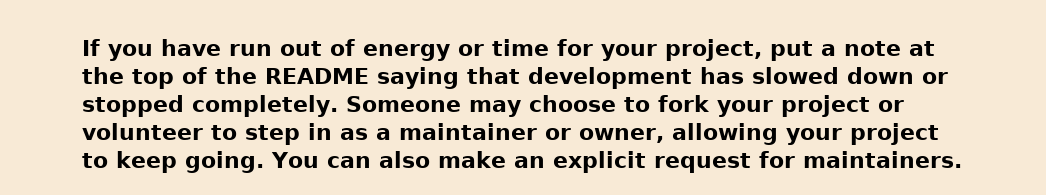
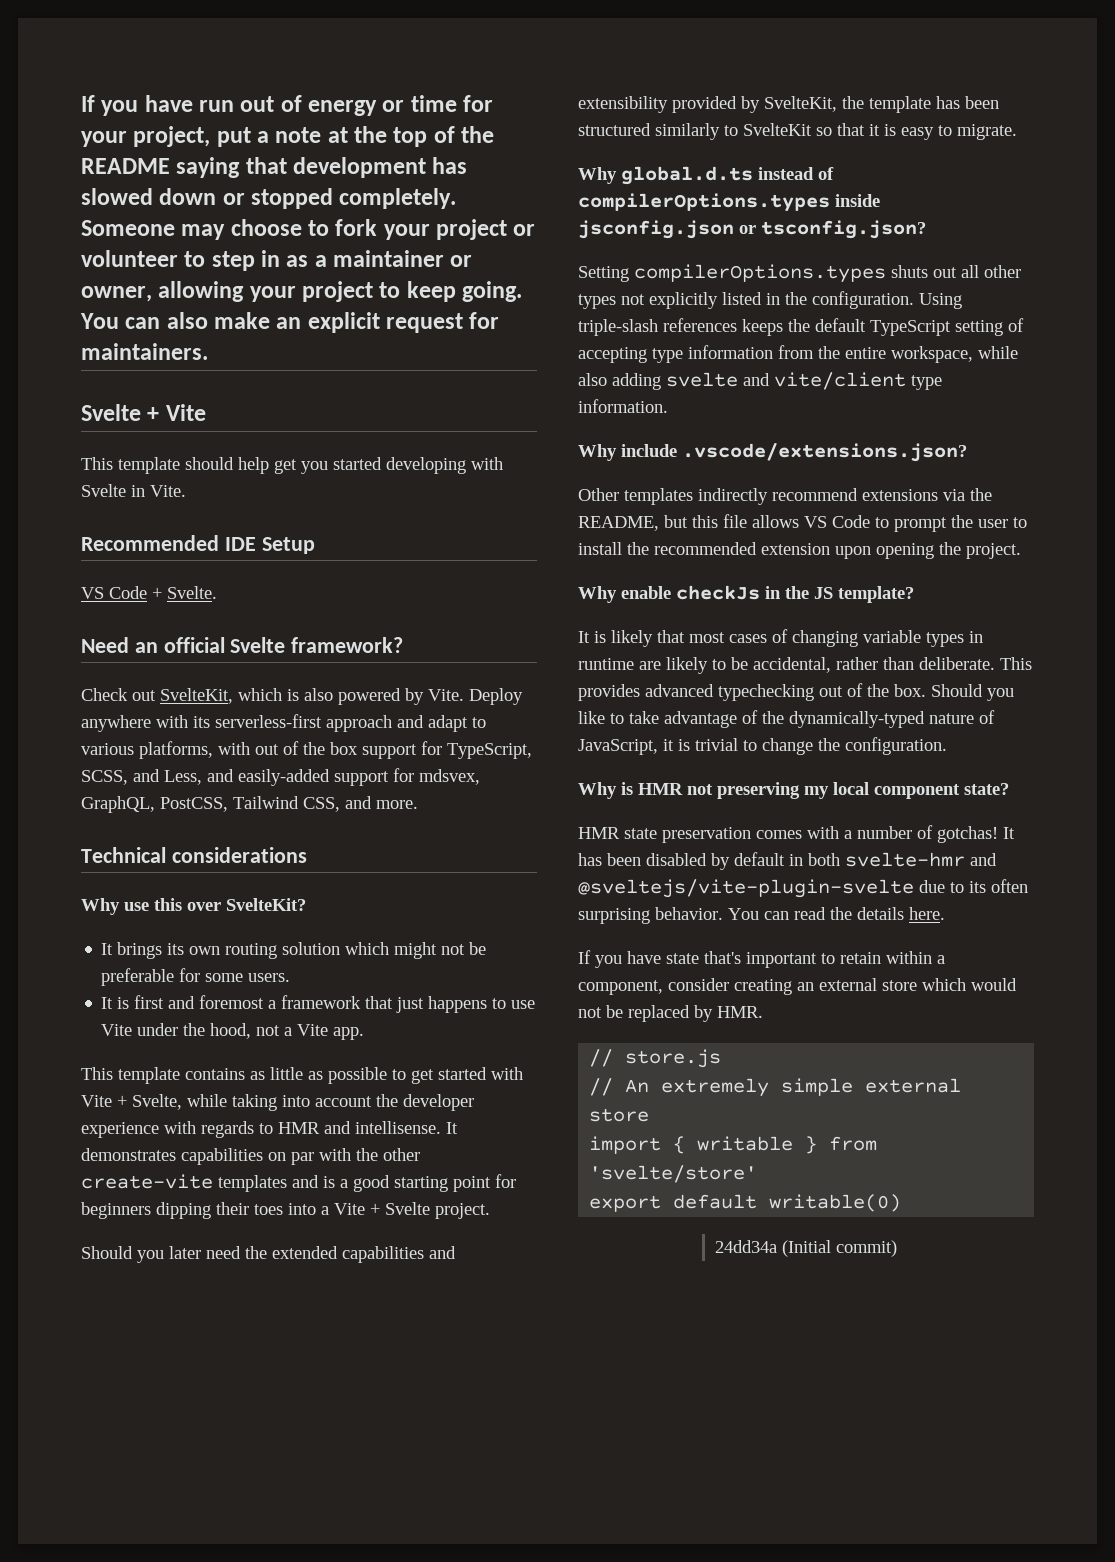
+ Svelte + Vite
+ This template should help get you started developing with Svelte in Vite.
+ Recommended IDE Setup
+ VS Code + Svelte.
+ Need an official Svelte framework?
+ Check out SvelteKit, which is also powered by Vite. Deploy anywhere with its serverless-first approach and adapt to various platforms, with out of the box support for TypeScript, SCSS, and Less, and easily-added support for mdsvex, GraphQL, PostCSS, Tailwind CSS, and more.
+ Technical considerations
+ Why use this over SvelteKit?
+ It brings its own routing solution which might not be preferable for some users.
+ It is first and foremost a framework that just happens to use Vite under the hood, not a Vite app.
+ This template contains as little as possible to get started with Vite + Svelte, while taking into account the developer experience with regards to HMR and intellisense. It demonstrates capabilities on par with the other create-vite templates and is a good starting point for beginners dipping their toes into a Vite + Svelte project.
+ Should you later need the extended capabilities and extensibility provided by SvelteKit, the template has been structured similarly to SvelteKit so that it is easy to migrate.
+ Why global.d.ts instead of compilerOptions.types inside jsconfig.json or tsconfig.json?
+ Setting compilerOptions.types shuts out all other types not explicitly listed in the configuration. Using triple-slash references keeps the default TypeScript setting of accepting type information from the entire workspace, while also adding svelte and vite/client type information.
+ Why include .vscode/extensions.json?
+ Other templates indirectly recommend extensions via the README, but this file allows VS Code to prompt the user to install the recommended extension upon opening the project.
+ Why enable checkJs in the JS template?
+ It is likely that most cases of changing variable types in runtime are likely to be accidental, rather than deliberate. This provides advanced typechecking out of the box. Should you like to take advantage of the dynamically-typed nature of JavaScript, it is trivial to change the configuration.
+ Why is HMR not preserving my local component state?
+ HMR state preservation comes with a number of gotchas! It has been disabled by default in both svelte-hmr and @sveltejs/vite-plugin-svelte due to its often surprising behavior. You can read the details here.
+ If you have state that's important to retain within a component, consider creating an external store which would not be replaced by HMR.
+ // store.js
+ // An extremely simple external store
+ import { writable } from 'svelte/store'
+ export default writable(0)
+ 24dd34a (Initial commit)

